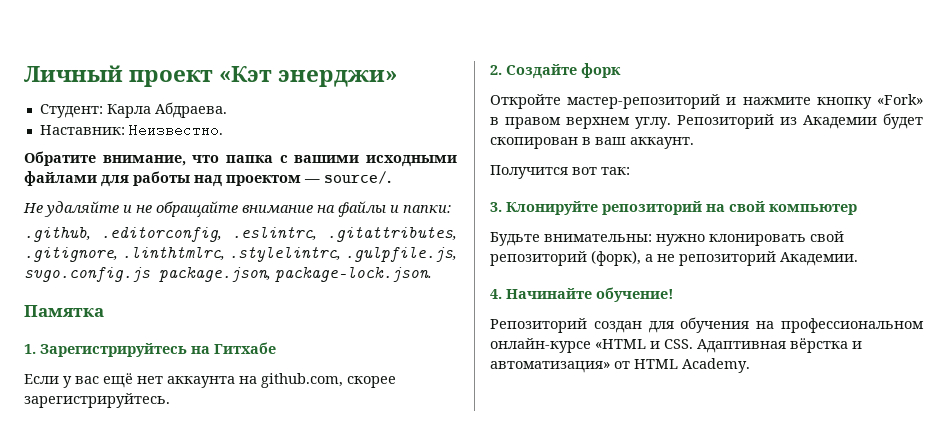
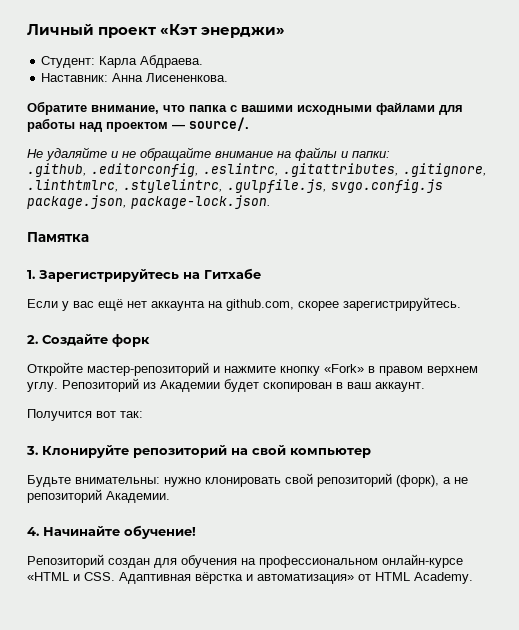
- Наставник: Неизвестно.
+ Наставник: Анна Лисененкова.

